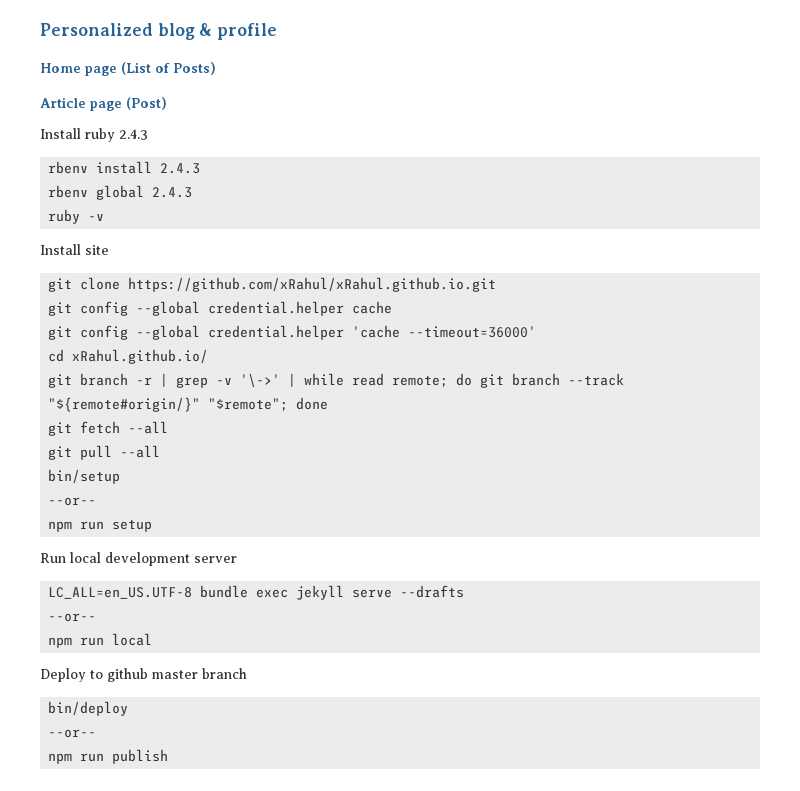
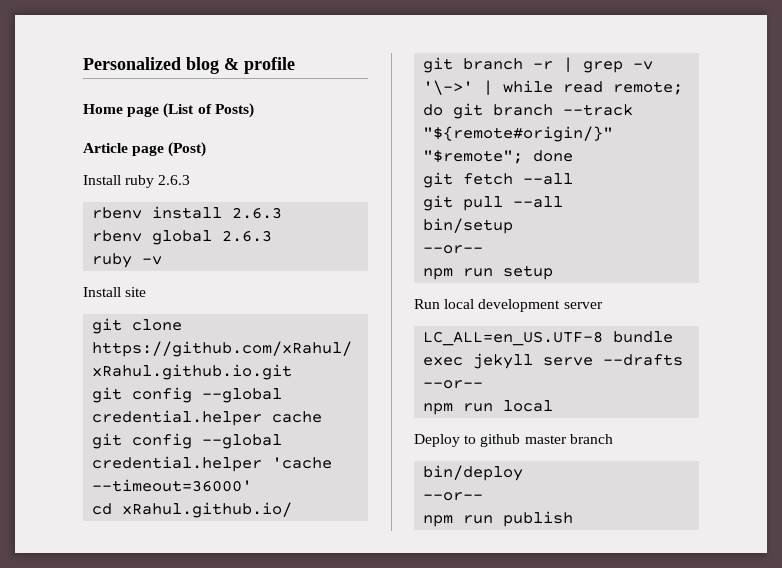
- Install ruby 2.4.3
+ Install ruby 2.6.3
- rbenv install 2.4.3
+ rbenv install 2.6.3
- rbenv global 2.4.3
+ rbenv global 2.6.3

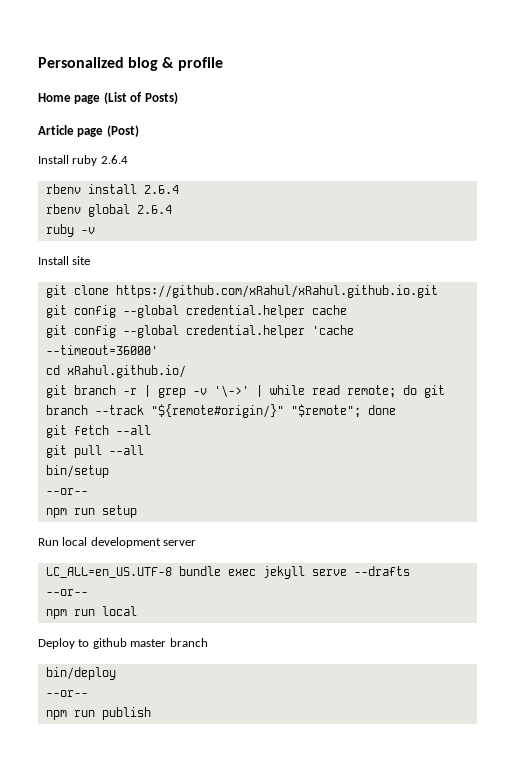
- Install ruby 2.6.3
+ Install ruby 2.6.4
- rbenv install 2.6.3
+ rbenv install 2.6.4
- rbenv global 2.6.3
+ rbenv global 2.6.4

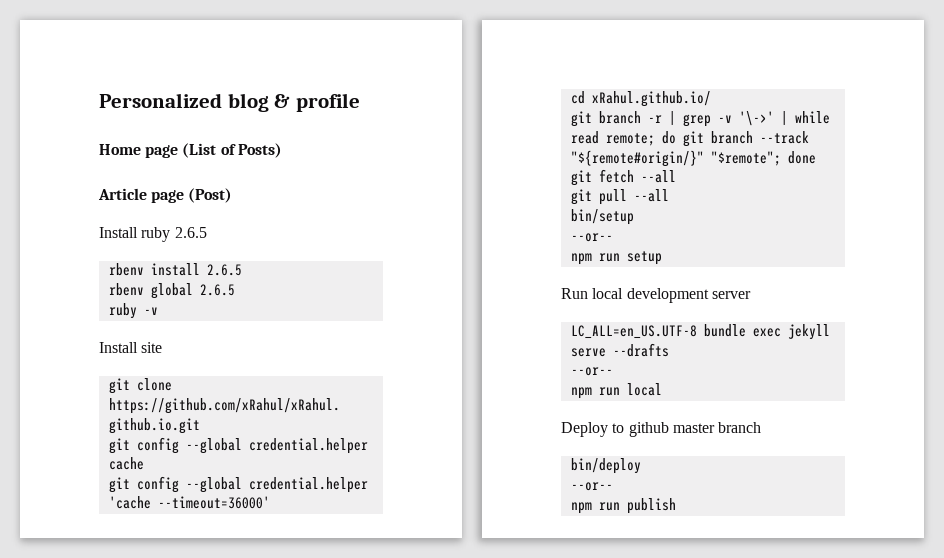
- Install ruby 2.6.4
+ Install ruby 2.6.5
- rbenv install 2.6.4
+ rbenv install 2.6.5
- rbenv global 2.6.4
+ rbenv global 2.6.5

